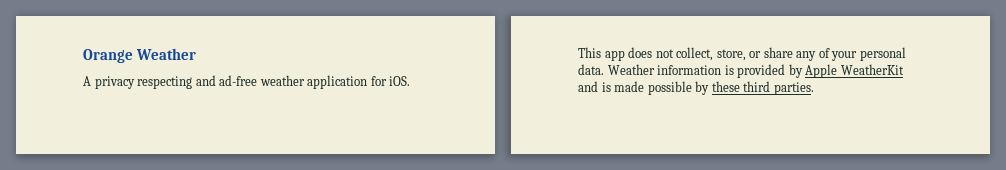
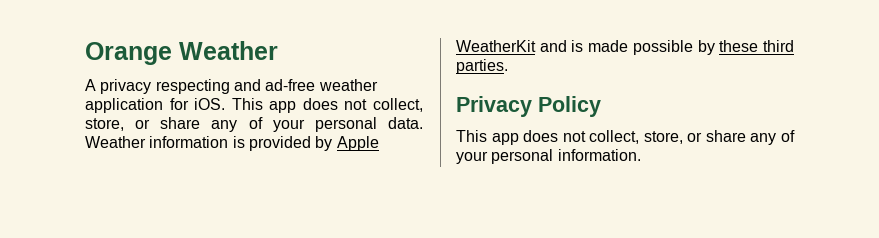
+ Privacy Policy
+ This app does not collect, store, or share any of your personal information.

